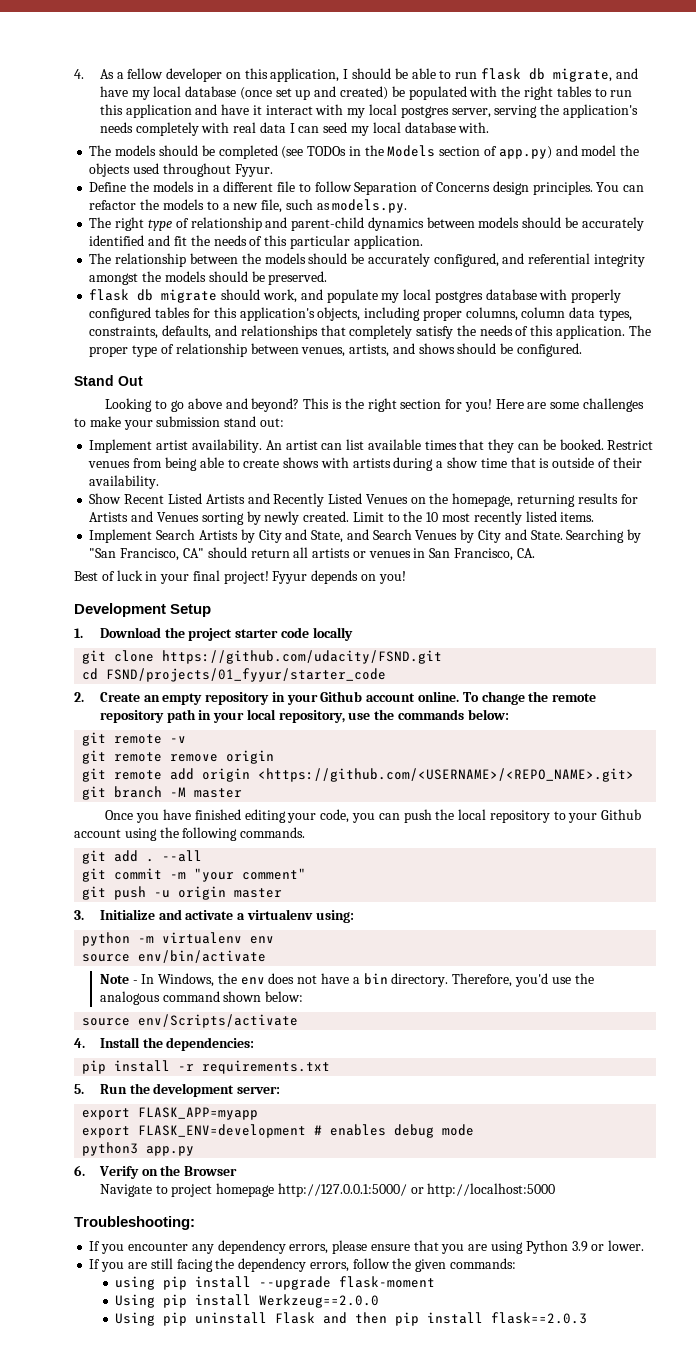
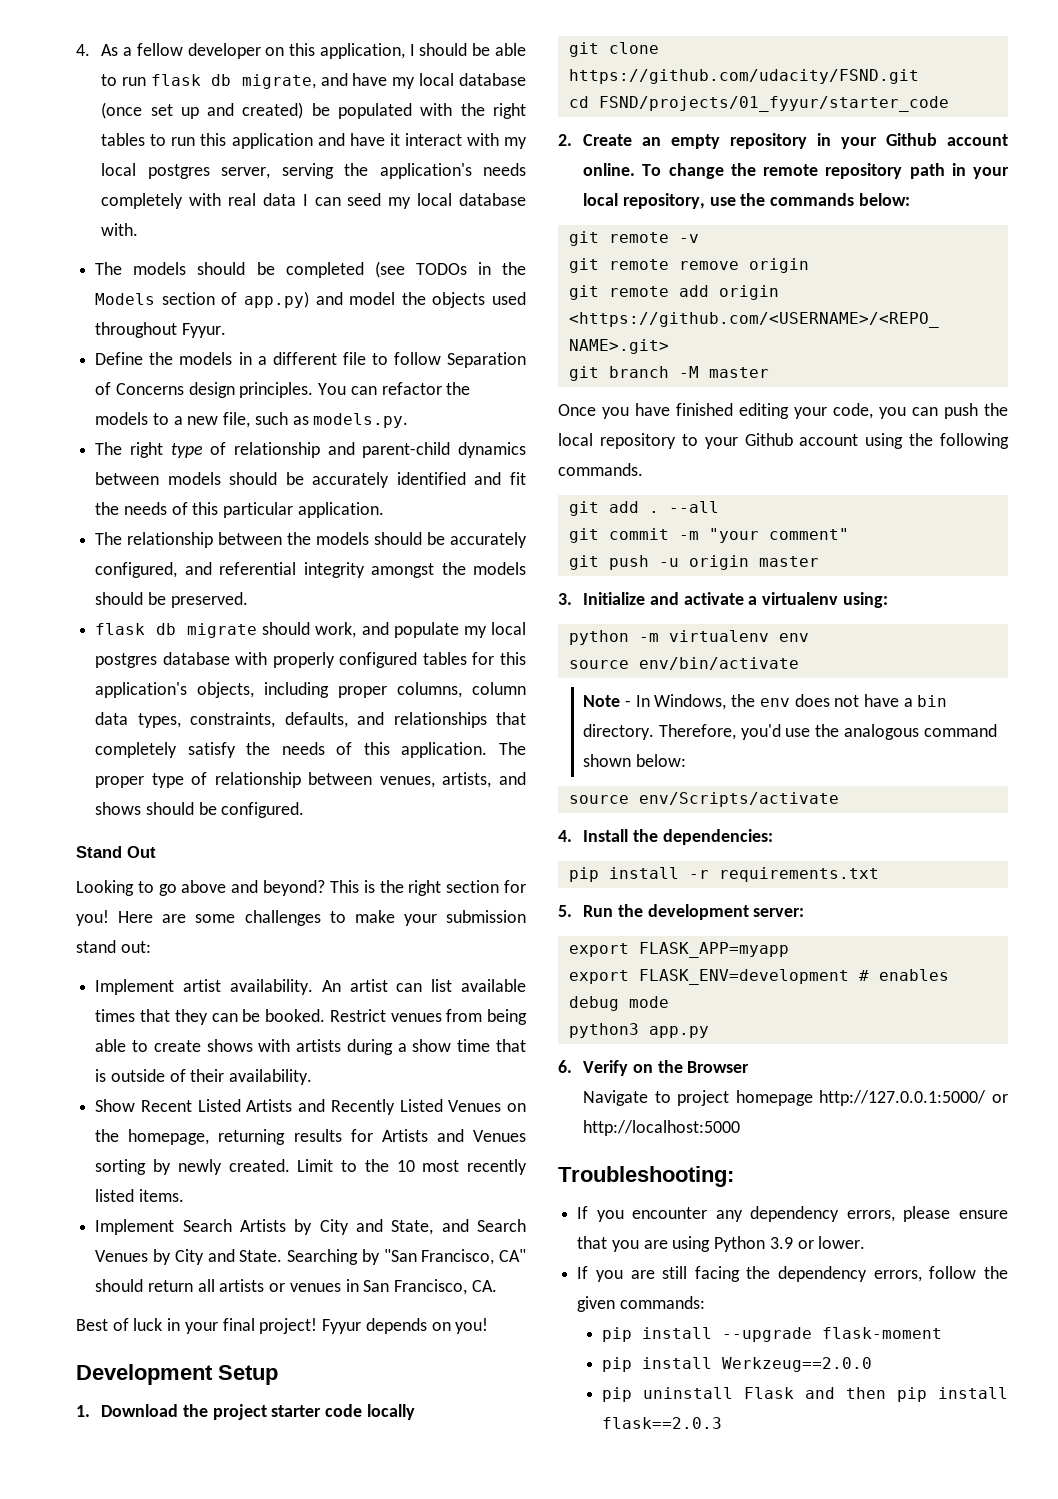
- using pip install --upgrade flask-moment
+ pip install --upgrade flask-moment
- Using pip install Werkzeug==2.0.0
+ pip install Werkzeug==2.0.0
- Using pip uninstall Flask and then pip install flask==2.0.3
+ pip uninstall Flask and then pip install flask==2.0.3

